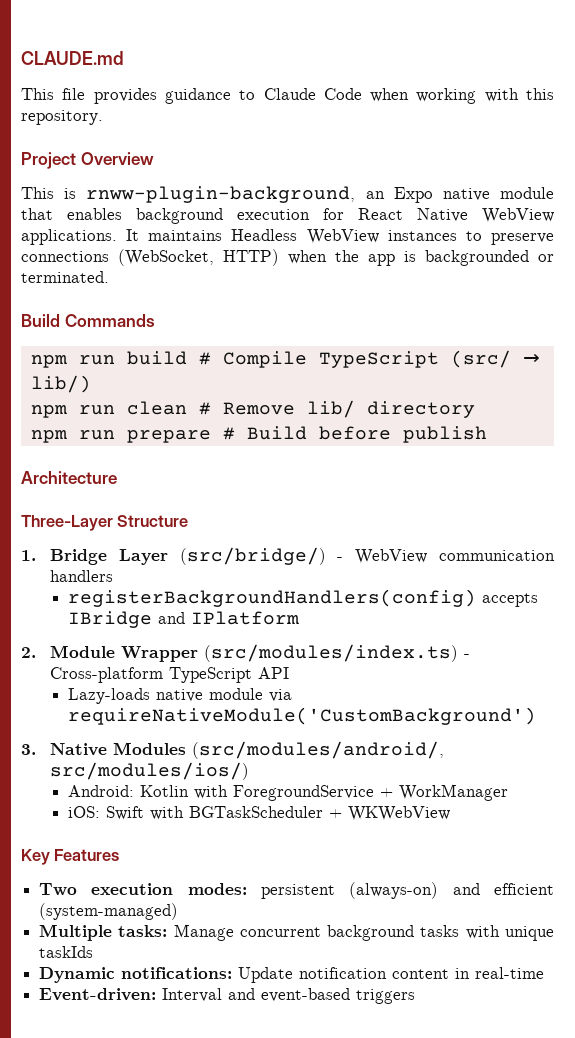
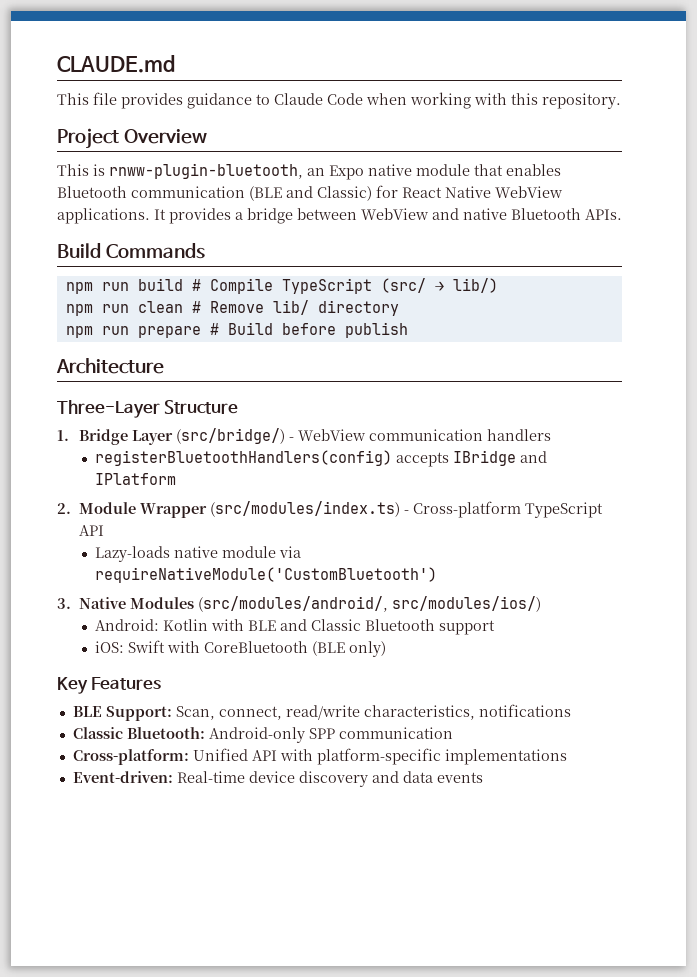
- This is rnww-plugin-background, an Expo native module that enables background execution for React Native WebView applications.
+ This is rnww-plugin-bluetooth, an Expo native module that enables Bluetooth communication (BLE and Classic) for React Native WebView applications.
- It maintains Headless WebView instances to preserve connections (WebSocket, HTTP) when the app is backgrounded or terminated.
+ It provides a bridge between WebView and native Bluetooth APIs.
- registerBackgroundHandlers(config) accepts IBridge and IPlatform
+ registerBluetoothHandlers(config) accepts IBridge and IPlatform
- Lazy-loads native module via requireNativeModule('CustomBackground')
+ Lazy-loads native module via requireNativeModule('CustomBluetooth')
- Android: Kotlin with ForegroundService + WorkManager
+ Android: Kotlin with BLE and Classic Bluetooth support
- iOS: Swift with BGTaskScheduler + WKWebView
+ iOS: Swift with CoreBluetooth (BLE only)
- Two execution modes: persistent (always-on) and efficient (system-managed)
- Multiple tasks: Manage concurrent background tasks with unique taskIds
- Dynamic notifications: Update notification content in real-time
- Event-driven: Interval and event-based triggers
+ BLE Support: Scan, connect, read/write characteristics, notifications
+ Classic Bluetooth: Android-only SPP communication
+ Cross-platform: Unified API with platform-specific implementations
+ Event-driven: Real-time device discovery and data events

